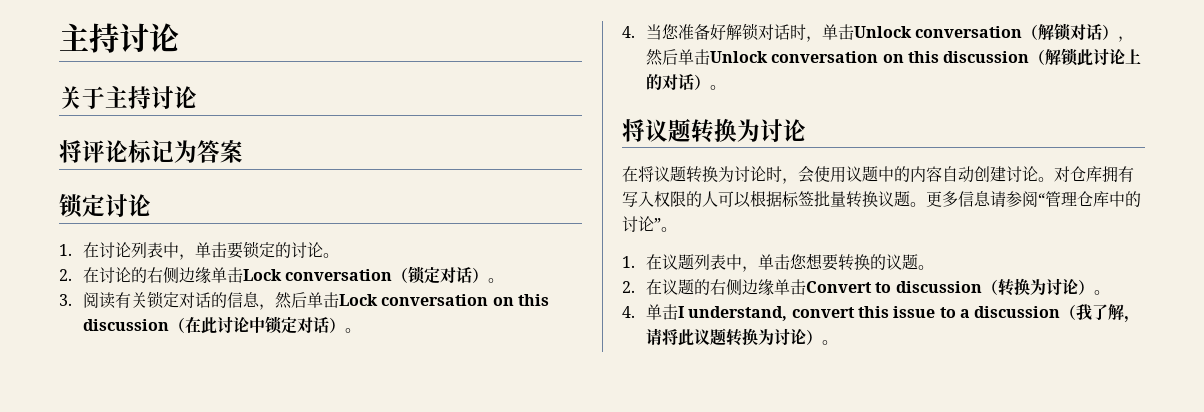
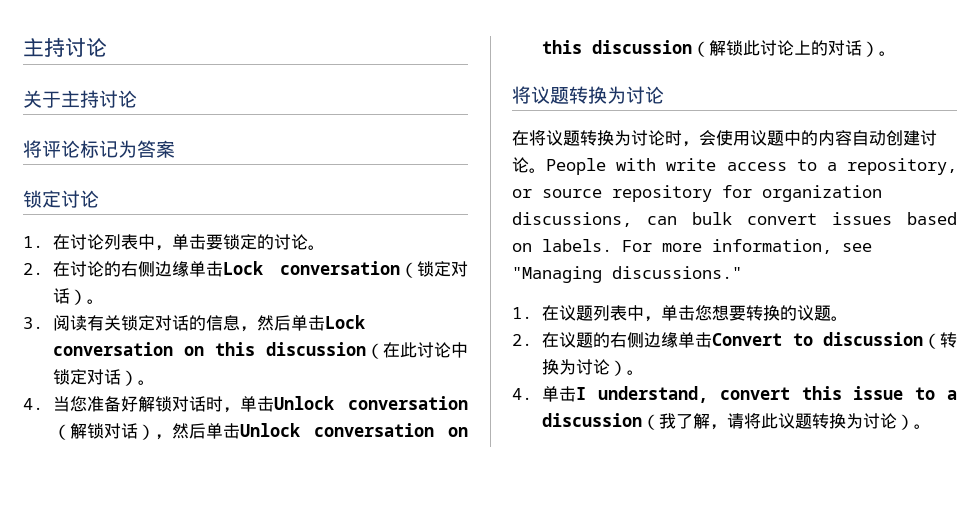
- 对仓库拥有写入权限的人可以根据标签批量转换议题。更多信息请参阅“管理仓库中的讨论”。
+ People with write access to a repository, or source repository for organization discussions, can bulk convert issues based on labels. For more information, see "Managing discussions."

